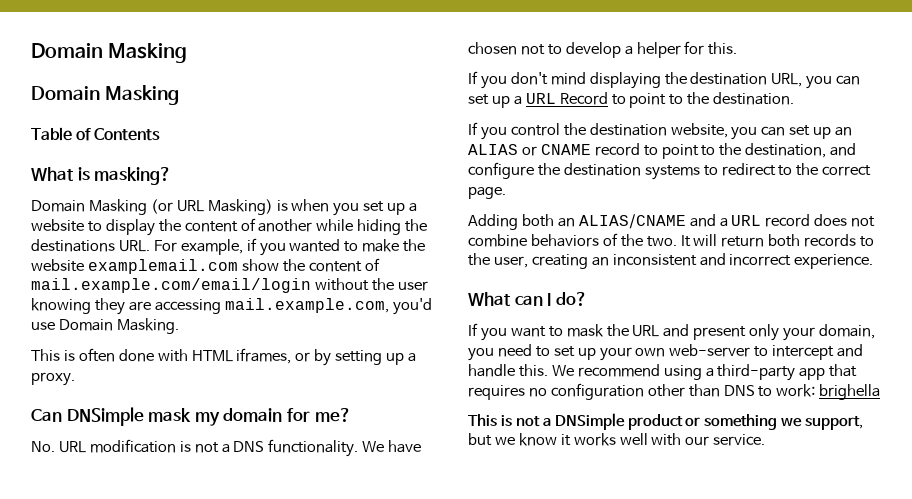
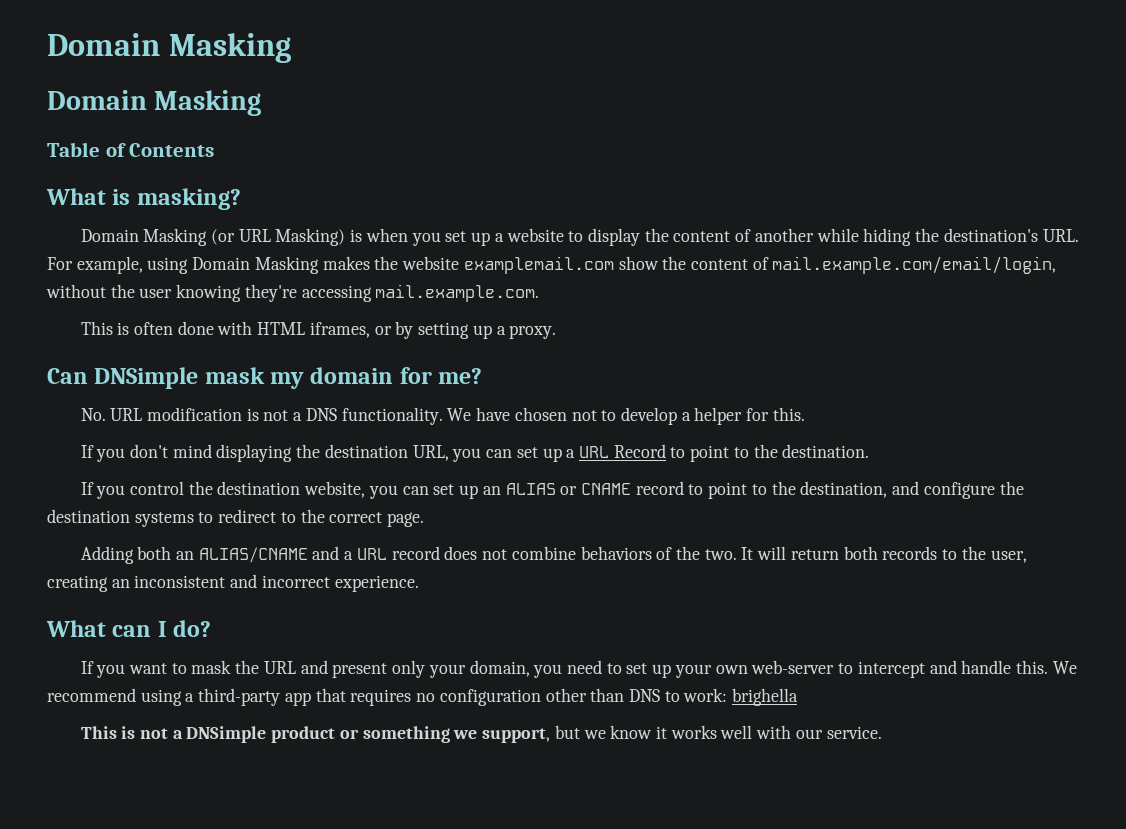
- Domain Masking (or URL Masking) is when you set up a website to display the content of another while hiding the destinations URL. For example, if you wanted to make the website examplemail.com show the content of mail.example.com/email/login without the user knowing they are accessing mail.example.com, you'd use Domain Masking.
+ Domain Masking (or URL Masking) is when you set up a website to display the content of another while hiding the destination's URL. For example, using Domain Masking makes the website examplemail.com show the content of mail.example.com/email/login, without the user knowing they're accessing mail.example.com.

